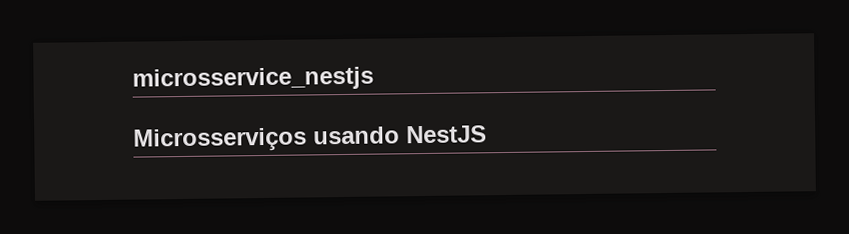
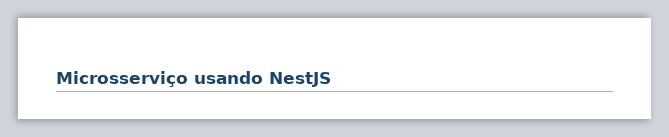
- microsservice_nestjs
- Microsserviços usando NestJS
+ Microsserviço usando NestJS

